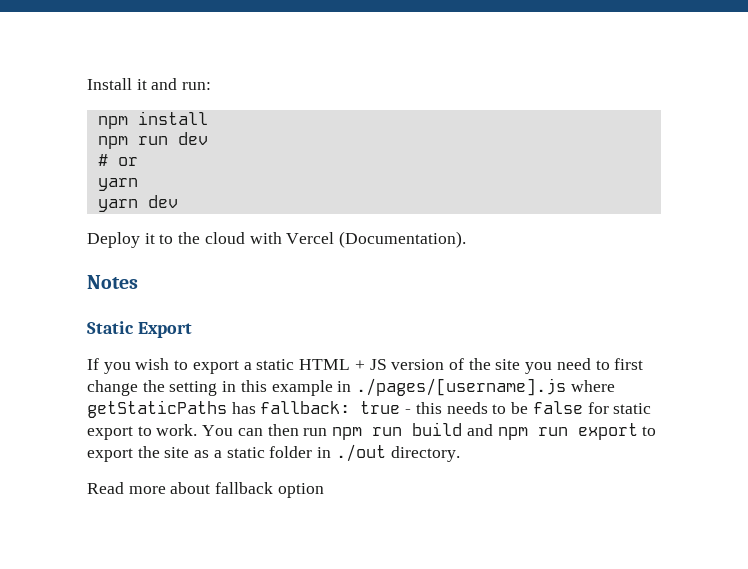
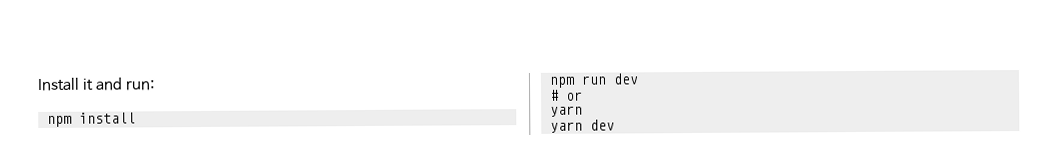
- Deploy it to the cloud with Vercel (Documentation).
- Notes
- Static Export
- If you wish to export a static HTML + JS version of the site you need to first change the setting in this example in ./pages/[username].js where getStaticPaths has fallback: true - this needs to be false for static export to work. You can then run npm run build and npm run export to export the site as a static folder in ./out directory.
- Read more about fallback option

